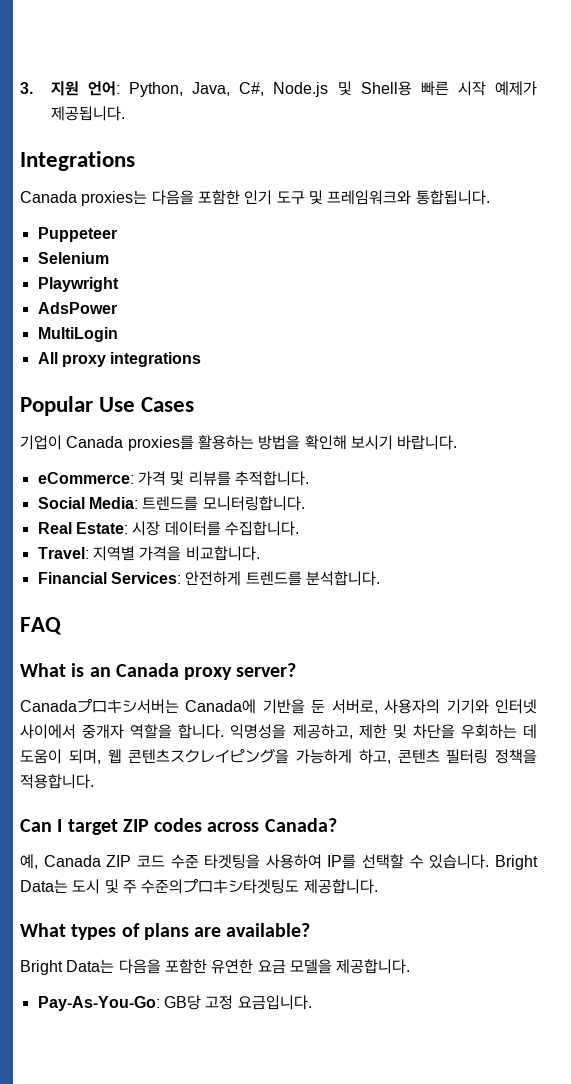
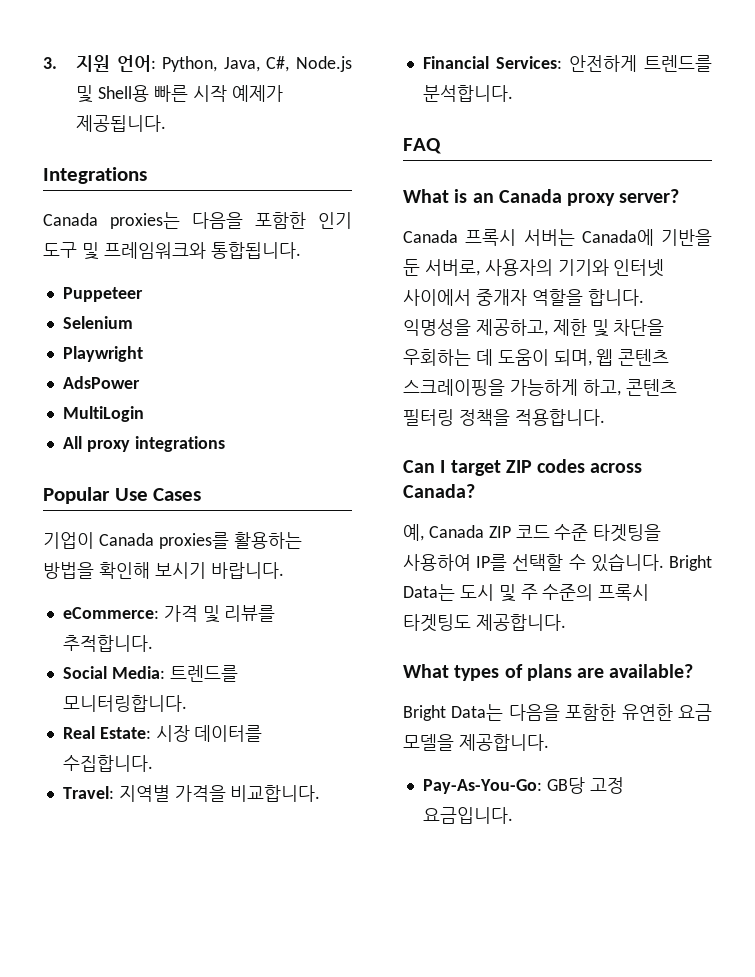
- Canadaプロキシ서버는 Canada에 기반을 둔 서버로, 사용자의 기기와 인터넷 사이에서 중개자 역할을 합니다.
+ Canada 프록시 서버는 Canada에 기반을 둔 서버로, 사용자의 기기와 인터넷 사이에서 중개자 역할을 합니다.
- 익명성을 제공하고, 제한 및 차단을 우회하는 데 도움이 되며, 웹 콘텐츠スクレイピング을 가능하게 하고, 콘텐츠 필터링 정책을 적용합니다.
+ 익명성을 제공하고, 제한 및 차단을 우회하는 데 도움이 되며, 웹 콘텐츠 스크레이핑을 가능하게 하고, 콘텐츠 필터링 정책을 적용합니다.
- Bright Data는 도시 및 주 수준의プロキシ타겟팅도 제공합니다.
+ Bright Data는 도시 및 주 수준의 프록시 타겟팅도 제공합니다.

